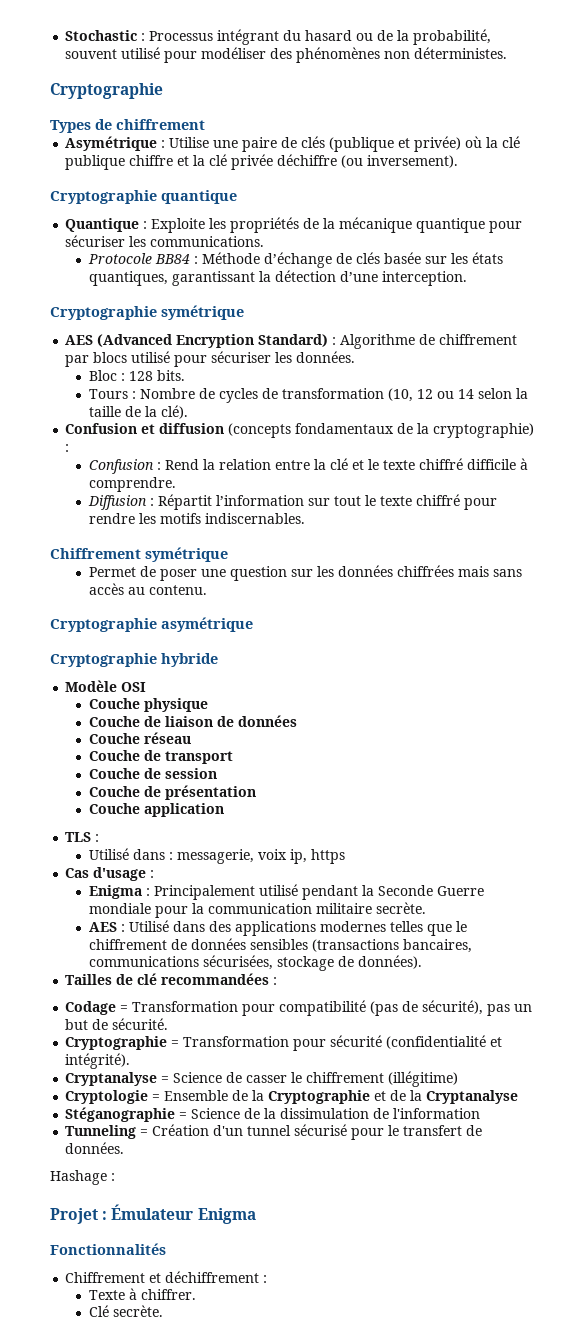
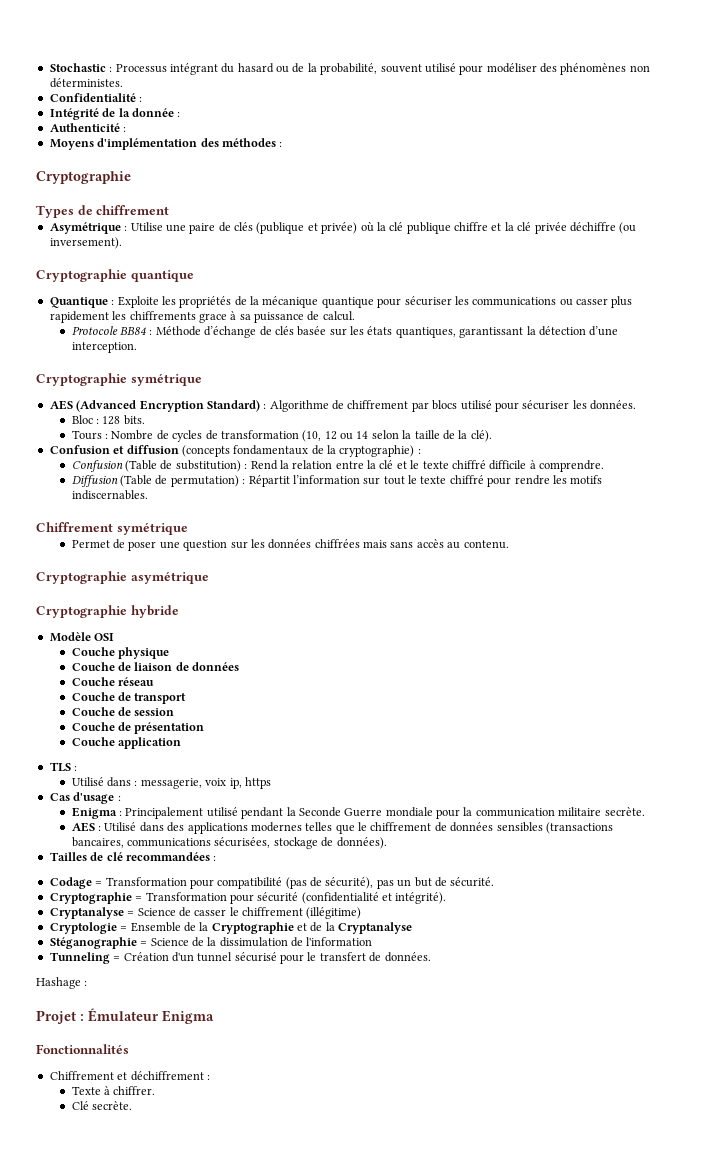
+ Confidentialité :
+ Intégrité de la donnée :
+ Authenticité :
+ Moyens d'implémentation des méthodes :
- Quantique : Exploite les propriétés de la mécanique quantique pour sécuriser les communications.
+ Quantique : Exploite les propriétés de la mécanique quantique pour sécuriser les communications ou casser plus rapidement les chiffrements grace à sa puissance de calcul.
- Confusion : Rend la relation entre la clé et le texte chiffré difficile à comprendre.
+ Confusion (Table de substitution) : Rend la relation entre la clé et le texte chiffré difficile à comprendre.
- Diffusion : Répartit l’information sur tout le texte chiffré pour rendre les motifs indiscernables.
+ Diffusion (Table de permutation) : Répartit l’information sur tout le texte chiffré pour rendre les motifs indiscernables.

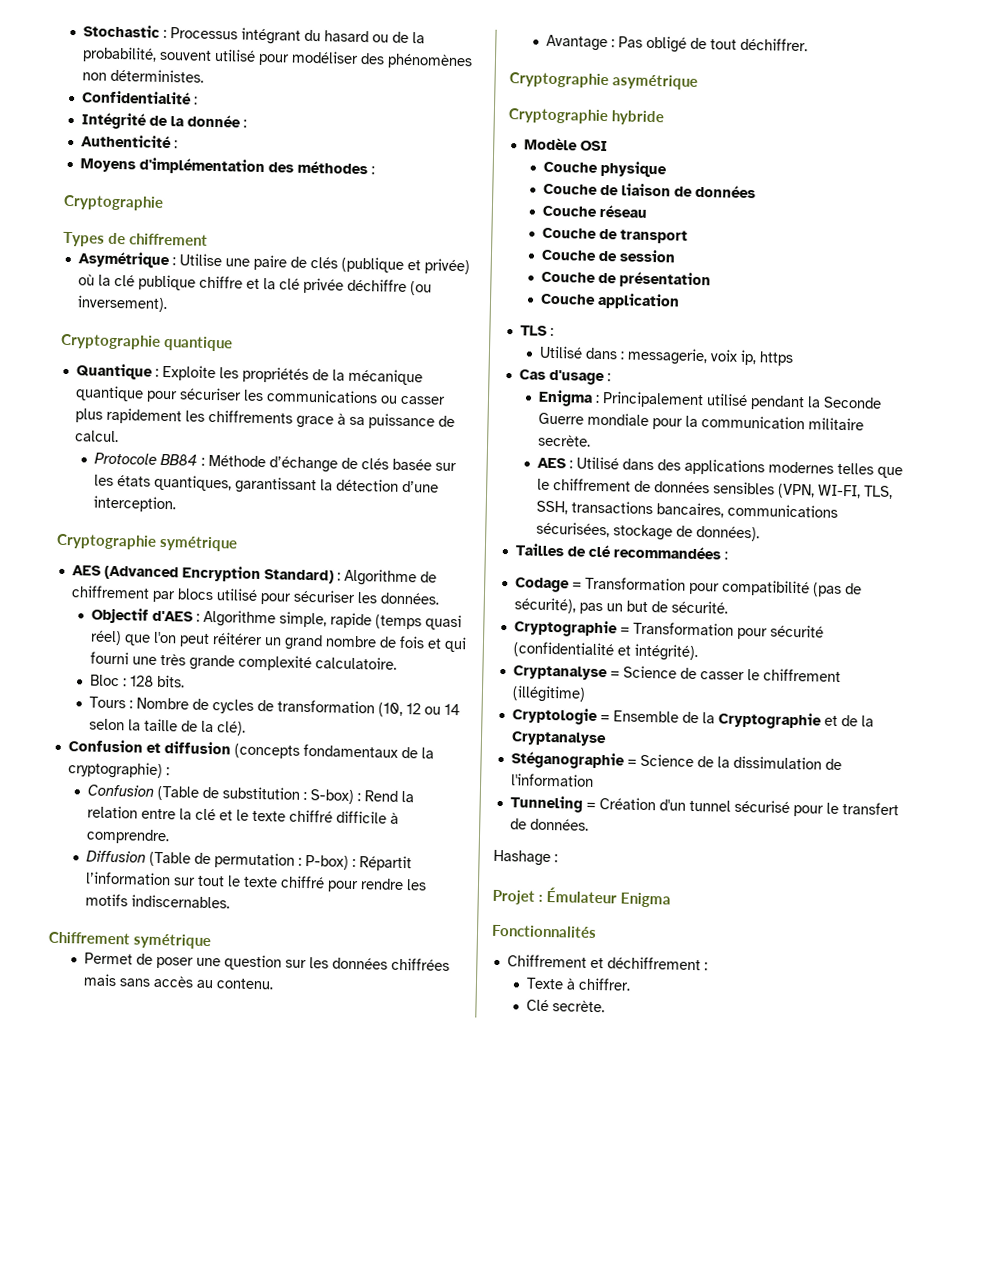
+ Objectif d'AES : Algorithme simple, rapide (temps quasi réel) que l'on peut réitérer un grand nombre de fois et qui fourni une très grande complexité calculatoire.
- Confusion (Table de substitution) : Rend la relation entre la clé et le texte chiffré difficile à comprendre.
+ Confusion (Table de substitution : S-box) : Rend la relation entre la clé et le texte chiffré difficile à comprendre.
- Diffusion (Table de permutation) : Répartit l’information sur tout le texte chiffré pour rendre les motifs indiscernables.
+ Diffusion (Table de permutation : P-box) : Répartit l’information sur tout le texte chiffré pour rendre les motifs indiscernables.
+ Avantage : Pas obligé de tout déchiffrer.
- AES : Utilisé dans des applications modernes telles que le chiffrement de données sensibles (transactions bancaires, communications sécurisées, stockage de données).
+ AES : Utilisé dans des applications modernes telles que le chiffrement de données sensibles (VPN, WI-FI, TLS, SSH, transactions bancaires, communications sécurisées, stockage de données).

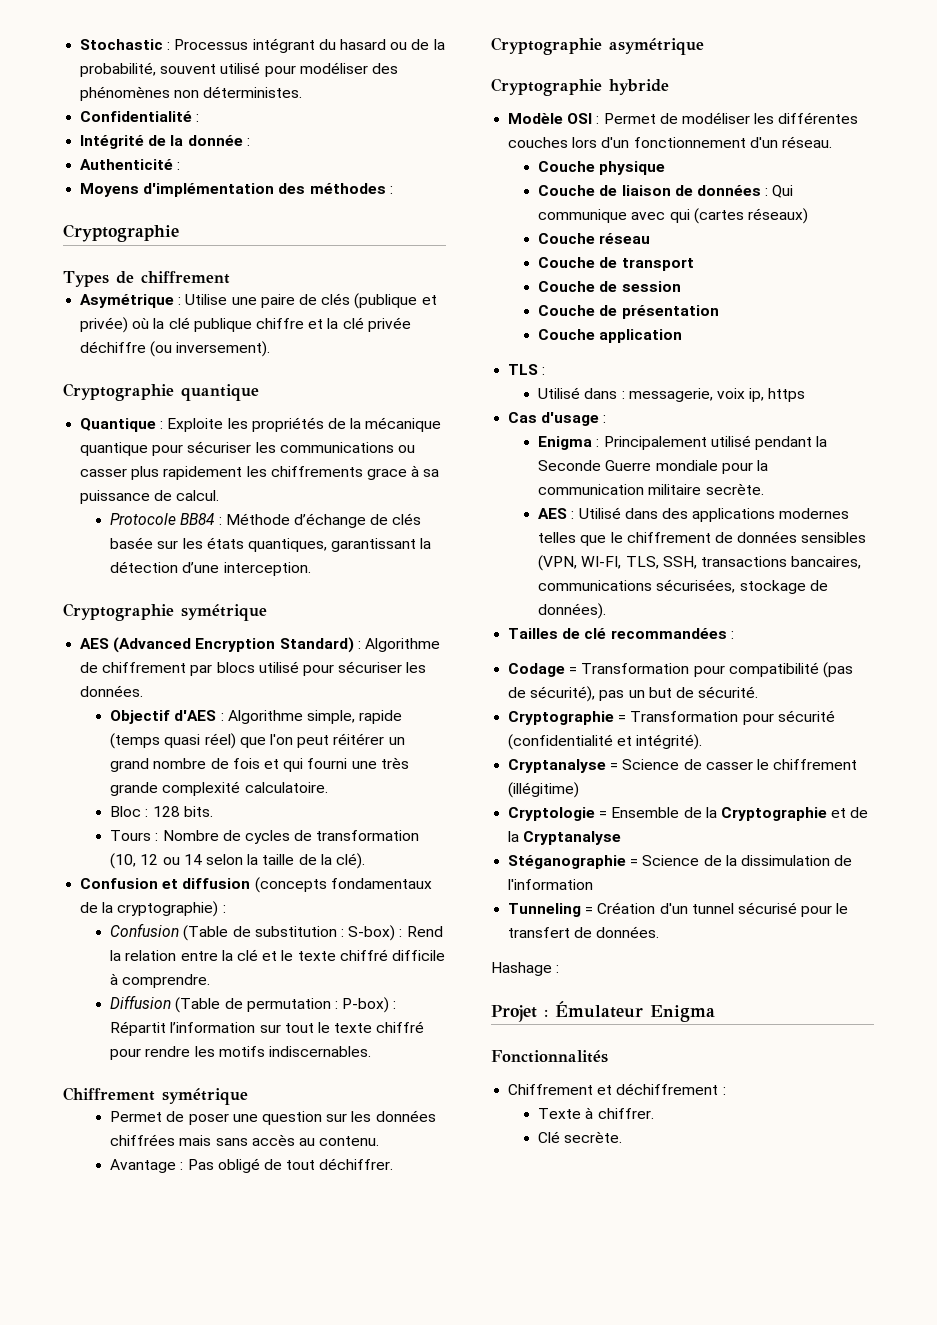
- Modèle OSI
+ Modèle OSI : Permet de modéliser les différentes couches lors d'un fonctionnement d'un réseau.
- Couche de liaison de données
+ Couche de liaison de données : Qui communique avec qui (cartes réseaux)

